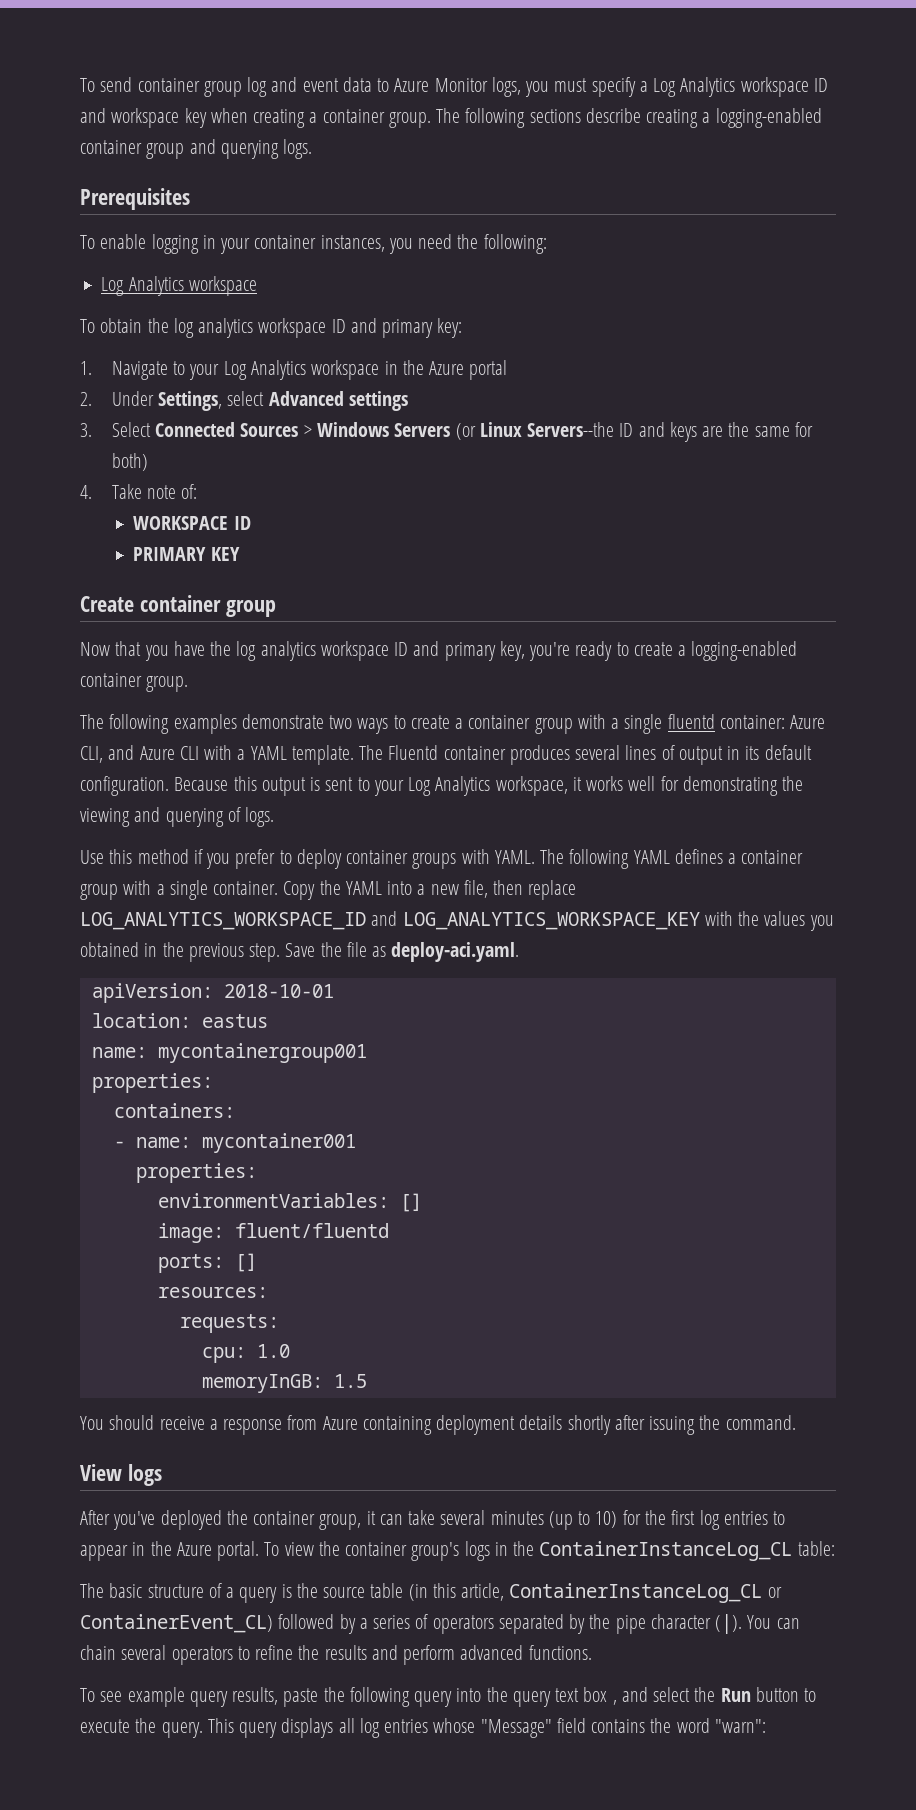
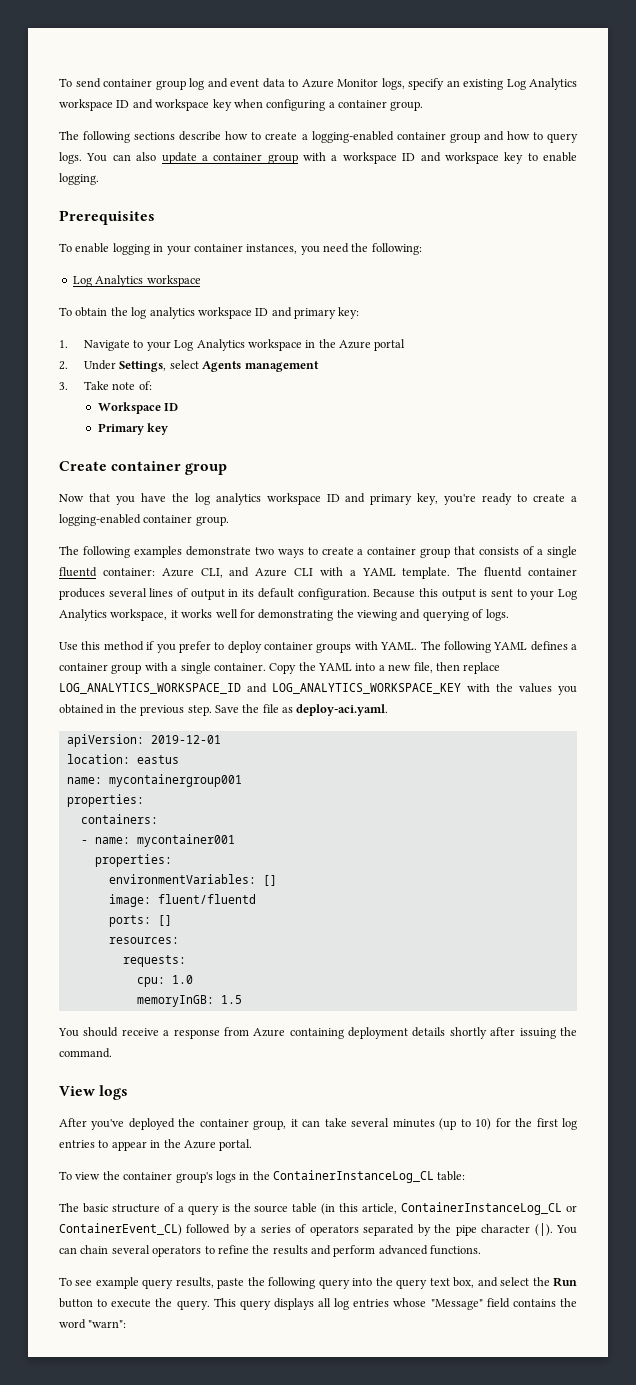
- To send container group log and event data to Azure Monitor logs, you must specify a Log Analytics workspace ID and workspace key when creating a container group. The following sections describe creating a logging-enabled container group and querying logs.
+ To send container group log and event data to Azure Monitor logs, specify an existing Log Analytics workspace ID and workspace key when configuring a container group.
+ The following sections describe how to create a logging-enabled container group and how to query logs. You can also update a container group with a workspace ID and workspace key to enable logging.
- 2. Under Settings, select Advanced settings
- 3. Select Connected Sources > Windows Servers (or Linux Servers--the ID and keys are the same for both)
- 4. Take note of:
+ 2. Under Settings, select Agents management
+ 3. Take note of:
- WORKSPACE ID
+ Workspace ID
- PRIMARY KEY
+ Primary key
- The following examples demonstrate two ways to create a container group with a single fluentd container: Azure CLI, and Azure CLI with a YAML template.
+ The following examples demonstrate two ways to create a container group that consists of a single fluentd container: Azure CLI, and Azure CLI with a YAML template.
- The Fluentd container produces several lines of output in its default configuration.
+ The fluentd container produces several lines of output in its default configuration.
- apiVersion: 2018-10-01
+ apiVersion: 2019-12-01
- After you've deployed the container group, it can take several minutes (up to 10) for the first log entries to appear in the Azure portal. To view the container group's logs in the ContainerInstanceLog_CL table:
+ After you've deployed the container group, it can take several minutes (up to 10) for the first log entries to appear in the Azure portal.
+ To view the container group's logs in the ContainerInstanceLog_CL table:
- To see example query results, paste the following query into the query text box , and select the Run button to execute the query.
+ To see example query results, paste the following query into the query text box, and select the Run button to execute the query.

